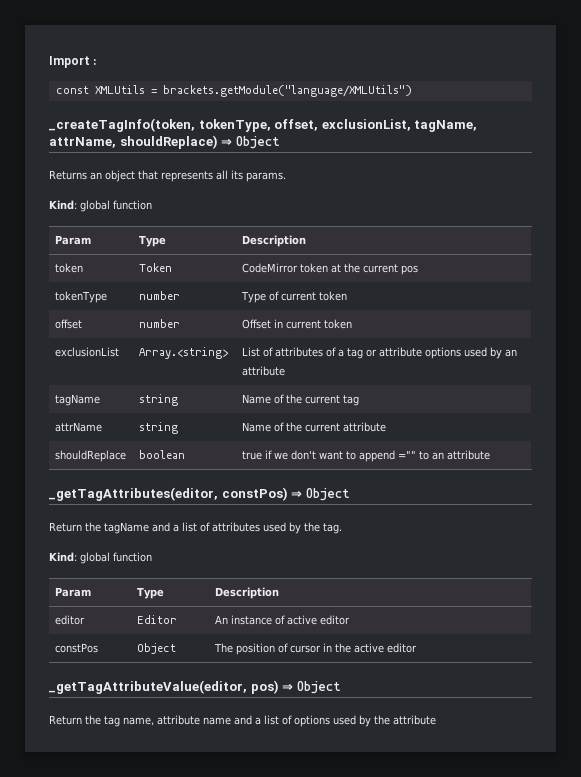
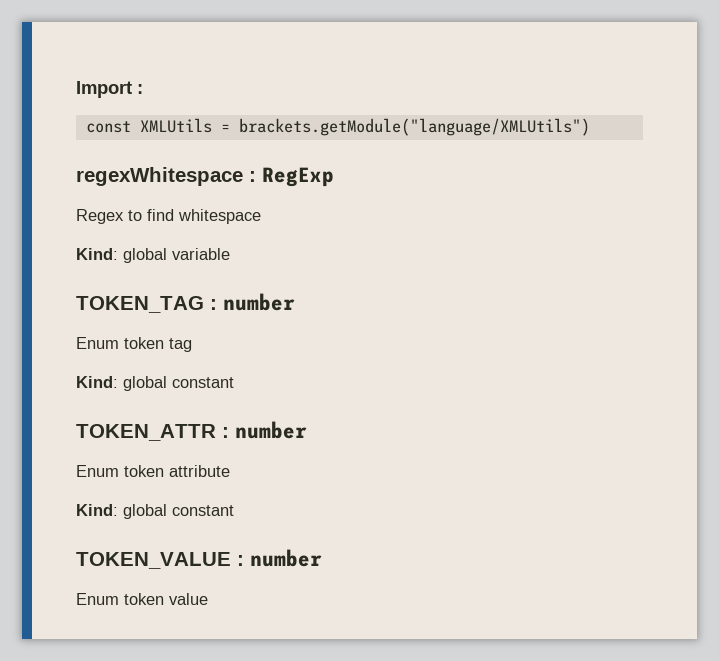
- _createTagInfo(token, tokenType, offset, exclusionList, tagName, attrName, shouldReplace) ⇒ Object
- Returns an object that represents all its params.
- Kind: global function
- Param | Type | Description
- token | Token | CodeMirror token at the current pos
- tokenType | number | Type of current token
- offset | number | Offset in current token
- exclusionList | Array.<string> | List of attributes of a tag or attribute options used by an attribute
- tagName | string | Name of the current tag
- attrName | string | Name of the current attribute
- shouldReplace | boolean | true if we don't want to append ="" to an attribute
- _getTagAttributes(editor, constPos) ⇒ Object
- Return the tagName and a list of attributes used by the tag.
- Kind: global function
- Param | Type | Description
- editor | Editor | An instance of active editor
- constPos | Object | The position of cursor in the active editor
- _getTagAttributeValue(editor, pos) ⇒ Object
- Return the tag name, attribute name and a list of options used by the attribute
+ regexWhitespace : RegExp
+ Regex to find whitespace
+ Kind: global variable
+ TOKEN_TAG : number
+ Enum token tag
+ Kind: global constant
+ TOKEN_ATTR : number
+ Enum token attribute
+ Kind: global constant
+ TOKEN_VALUE : number
+ Enum token value

